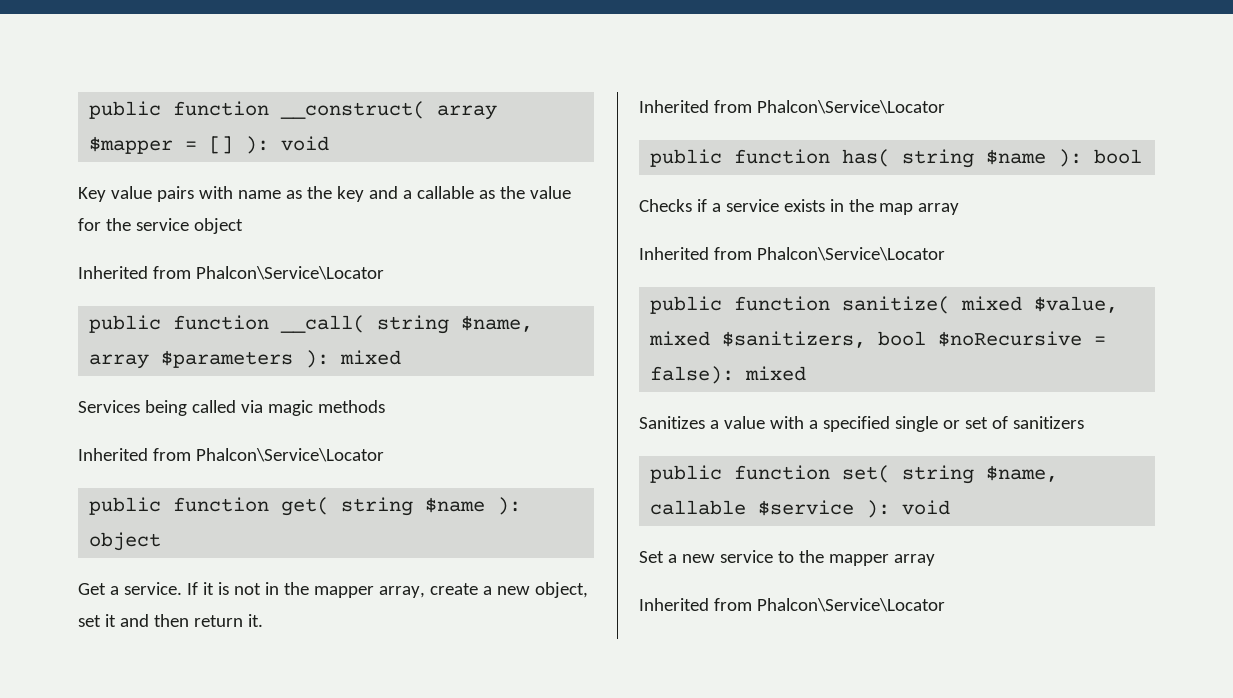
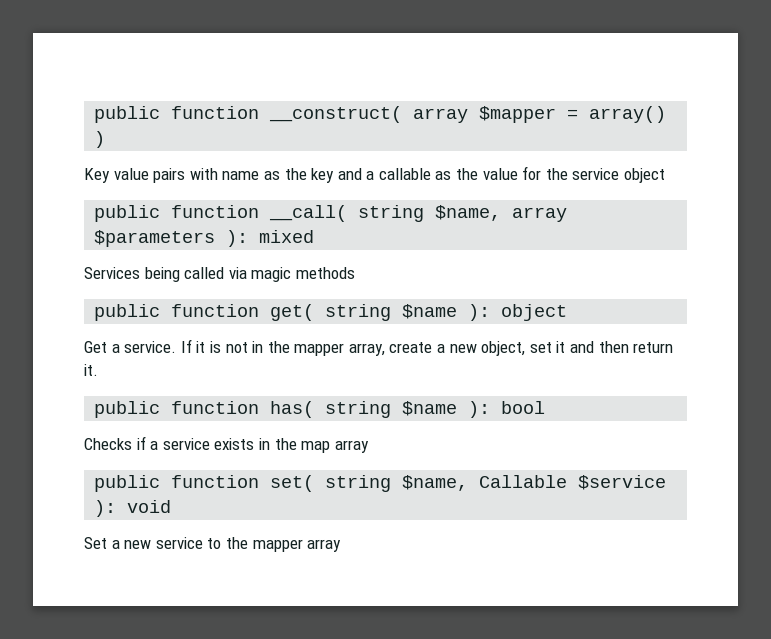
- public function __construct( array $mapper = [] ): void
+ public function __construct( array $mapper = array() )
  Key value pairs with name as the key and a callable as the value for the service object
- Inherited from Phalcon\Service\Locator
  Services being called via magic methods
- Inherited from Phalcon\Service\Locator
  If it is not in the mapper array, create a new object, set it and then return it.
- Inherited from Phalcon\Service\Locator
  Checks if a service exists in the map array
- Inherited from Phalcon\Service\Locator
- public function sanitize( mixed $value, mixed $sanitizers, bool $noRecursive = false): mixed
- Sanitizes a value with a specified single or set of sanitizers
- public function set( string $name, callable $service ): void
+ public function set( string $name, Callable $service ): void
  Set a new service to the mapper array
- Inherited from Phalcon\Service\Locator

